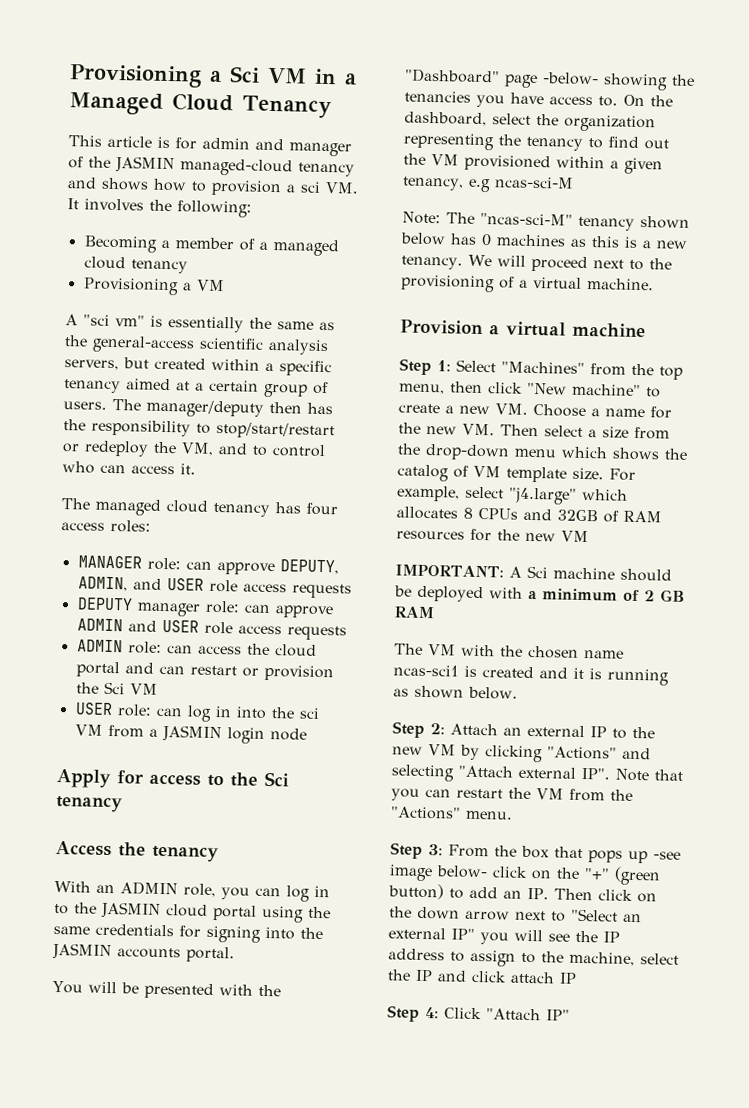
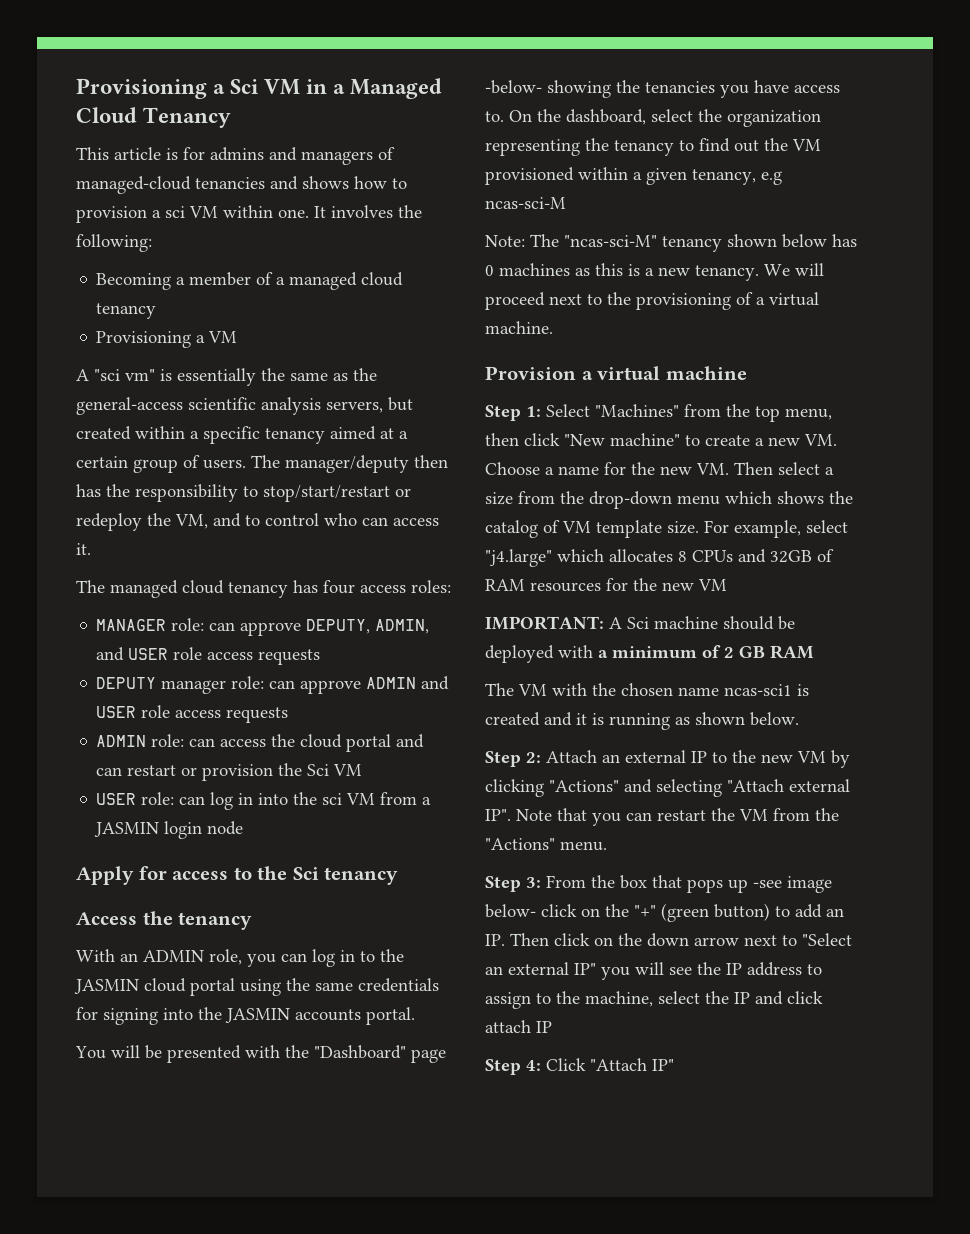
- This article is for admin and manager of the JASMIN managed-cloud tenancy and shows how to provision a sci VM. It involves the following:
+ This article is for admins and managers of managed-cloud tenancies and shows how to provision a sci VM within one. It involves the following:

